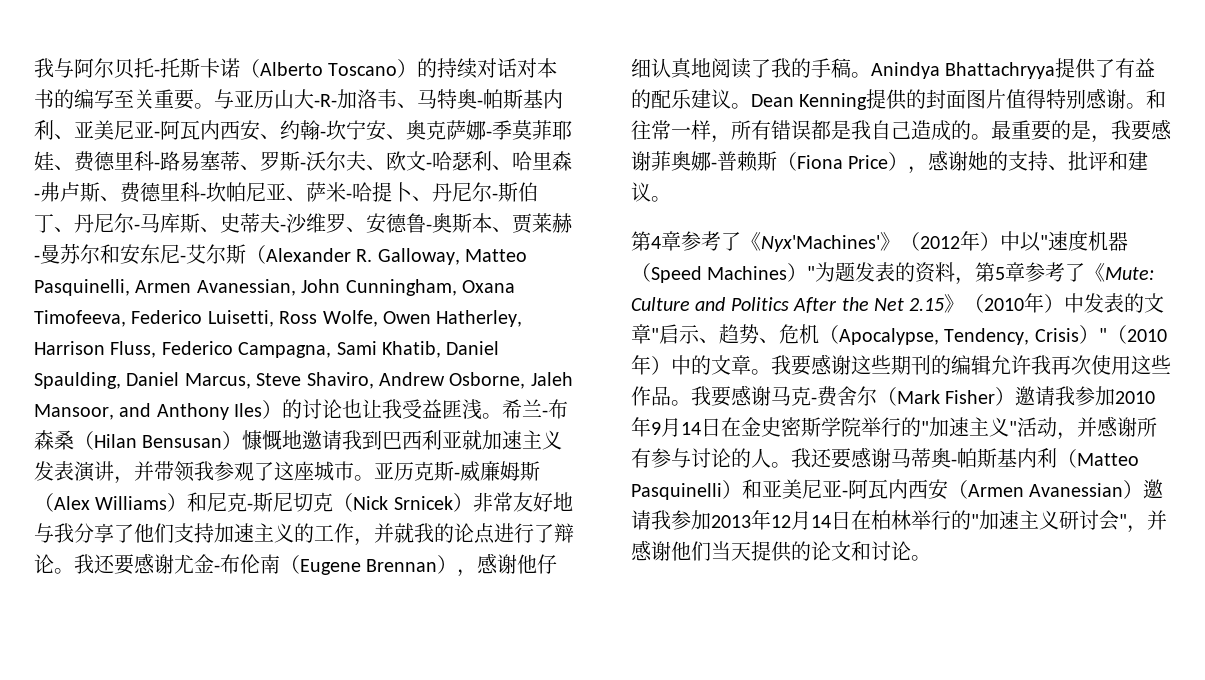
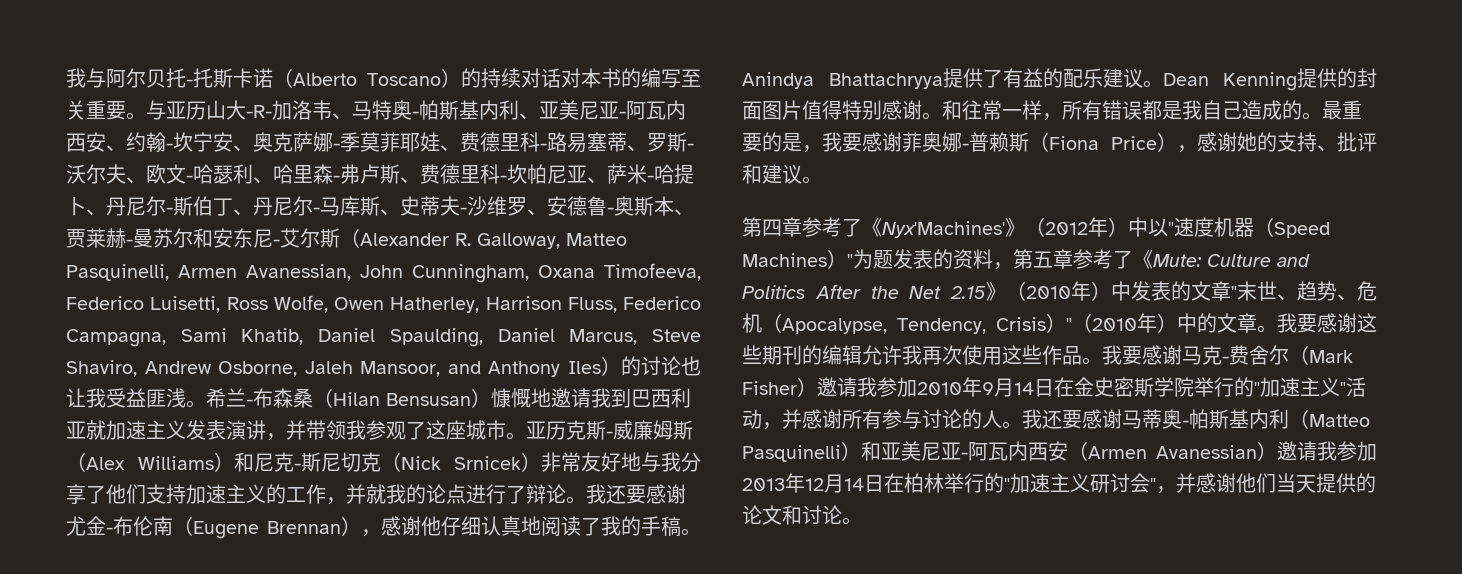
- 第4章参考了《Nyx'Machines'》（2012年）中以"速度机器（Speed Machines）"为题发表的资料，第5章参考了《Mute: Culture and Politics After the Net 2.15》（2010年）中发表的文章"启示、趋势、危机（Apocalypse, Tendency, Crisis）"（2010年）中的文章。
+ 第四章参考了《Nyx'Machines'》（2012年）中以"速度机器（Speed Machines）"为题发表的资料，第五章参考了《Mute: Culture and Politics After the Net 2.15》（2010年）中发表的文章"末世、趋势、危机（Apocalypse, Tendency, Crisis）"（2010年）中的文章。

